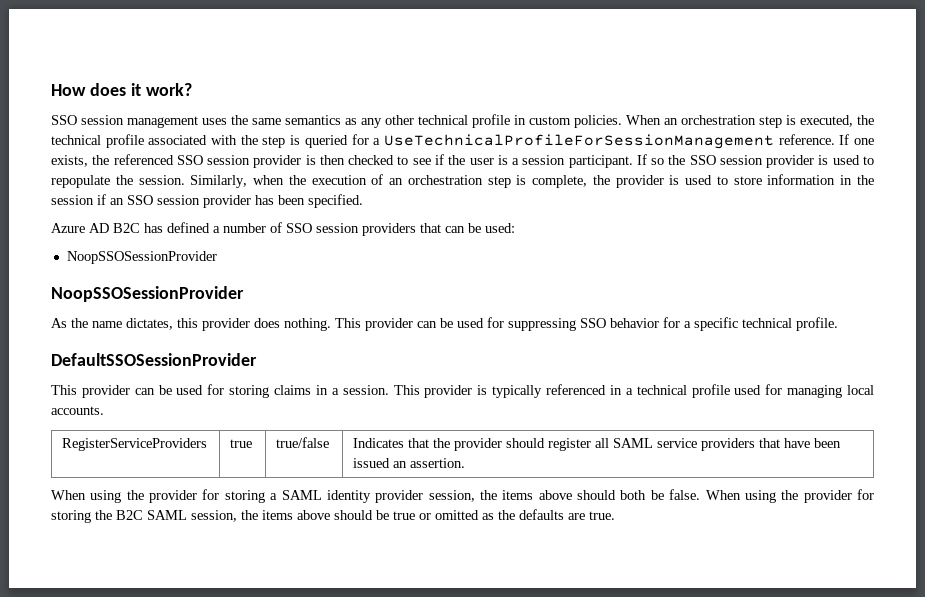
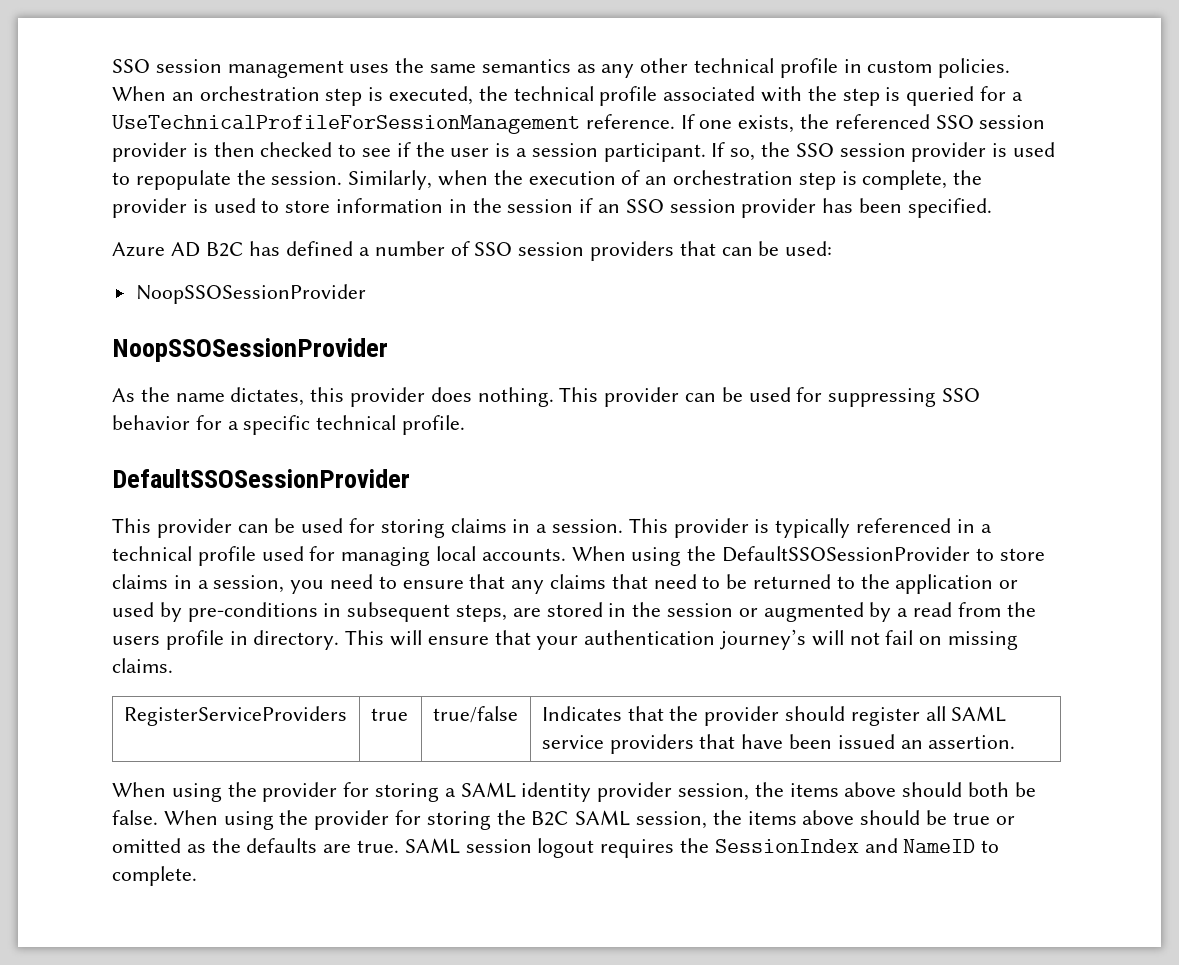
- How does it work?
- If so the SSO session provider is used to repopulate the session.
+ If so, the SSO session provider is used to repopulate the session.
+ When using the DefaultSSOSessionProvider to store claims in a session, you need to ensure that any claims that need to be returned to the application or used by pre-conditions in subsequent steps, are stored in the session or augmented by a read from the users profile in directory. This will ensure that your authentication journey’s will not fail on missing claims.
+ SAML session logout requires the SessionIndex and NameID to complete.

